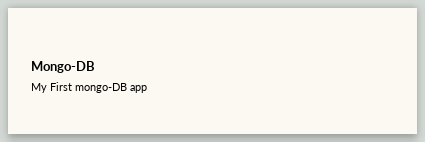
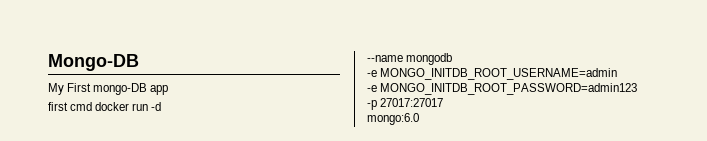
+ first cmd docker run -d
+ --name mongodb
+ -e MONGO_INITDB_ROOT_USERNAME=admin
+ -e MONGO_INITDB_ROOT_PASSWORD=admin123
+ -p 27017:27017
+ mongo:6.0

